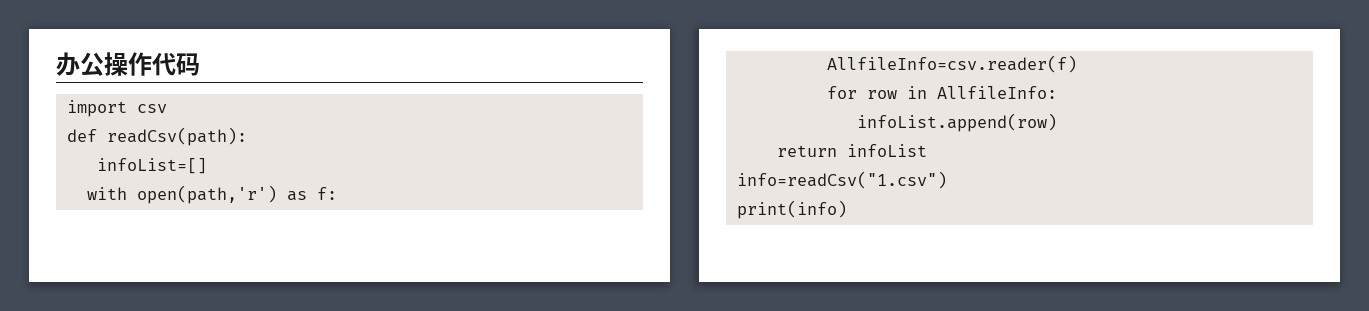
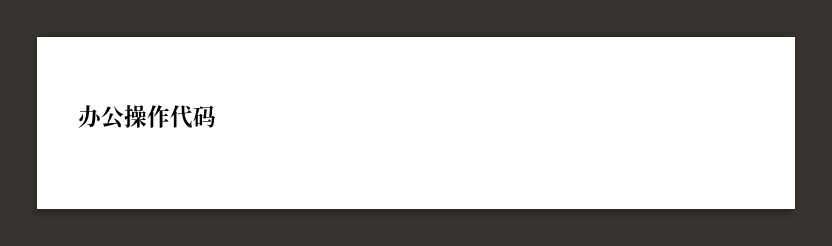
- import csv
- def readCsv(path):
- infoList=[]
- with open(path,'r') as f:
- AllfileInfo=csv.reader(f)
- for row in AllfileInfo:
- infoList.append(row)
- return infoList
- info=readCsv("1.csv")
- print(info)

